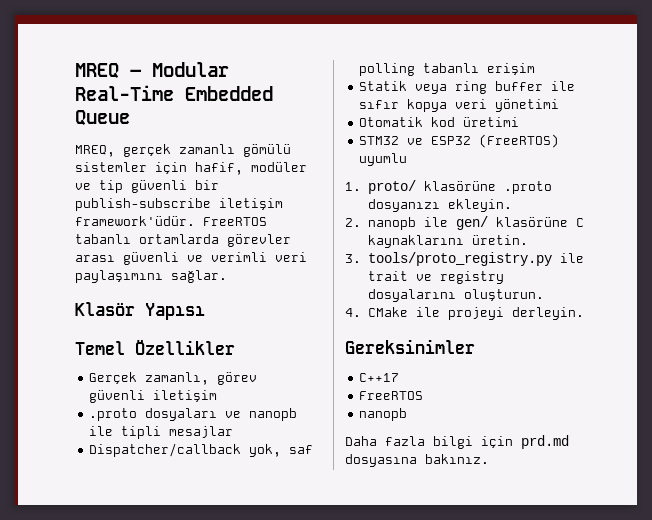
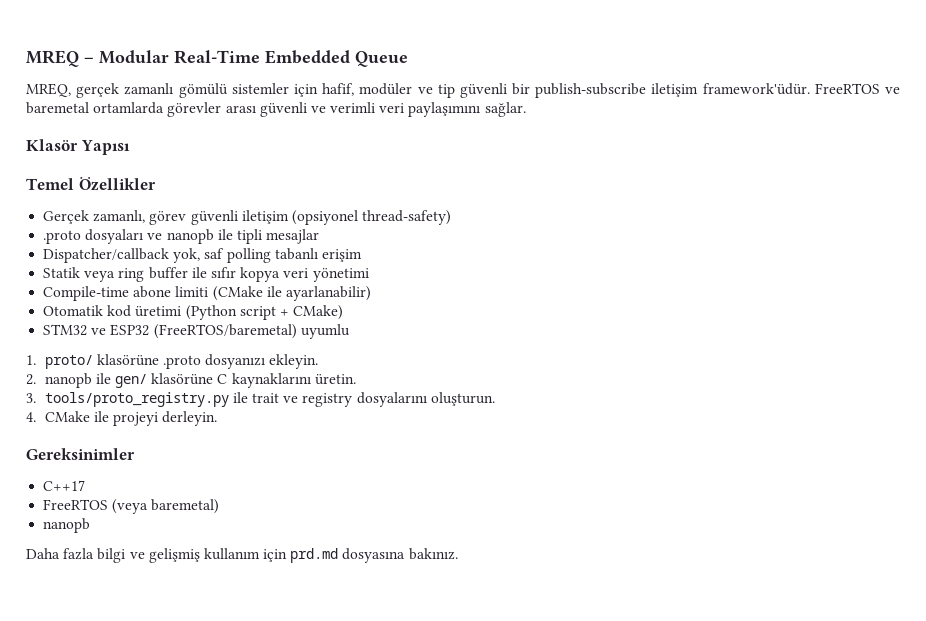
- FreeRTOS tabanlı ortamlarda görevler arası güvenli ve verimli veri paylaşımını sağlar.
+ FreeRTOS ve baremetal ortamlarda görevler arası güvenli ve verimli veri paylaşımını sağlar.
- Gerçek zamanlı, görev güvenli iletişim
+ Gerçek zamanlı, görev güvenli iletişim (opsiyonel thread-safety)
+ Compile-time abone limiti (CMake ile ayarlanabilir)
- Otomatik kod üretimi
+ Otomatik kod üretimi (Python script + CMake)
- STM32 ve ESP32 (FreeRTOS) uyumlu
+ STM32 ve ESP32 (FreeRTOS/baremetal) uyumlu
  C++17
- FreeRTOS
+ FreeRTOS (veya baremetal)
- Daha fazla bilgi için prd.md dosyasına bakınız.
+ Daha fazla bilgi ve gelişmiş kullanım için prd.md dosyasına bakınız.

